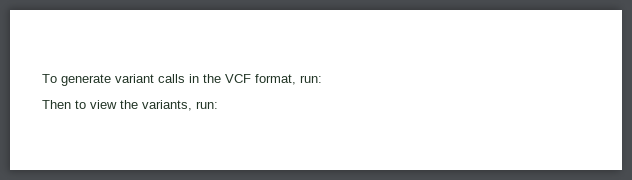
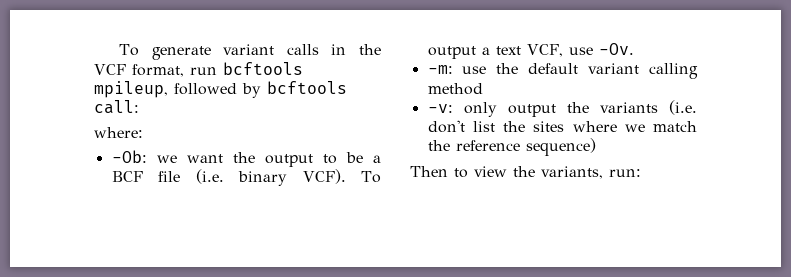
- To generate variant calls in the VCF format, run:
+ To generate variant calls in the VCF format, run bcftools mpileup, followed by bcftools call:
+ where:
+ -Ob: we want the output to be a BCF file (i.e. binary VCF). To output a text VCF, use -Ov.
+ -m: use the default variant calling method
+ -v: only output the variants (i.e. don't list the sites where we match the reference sequence)

